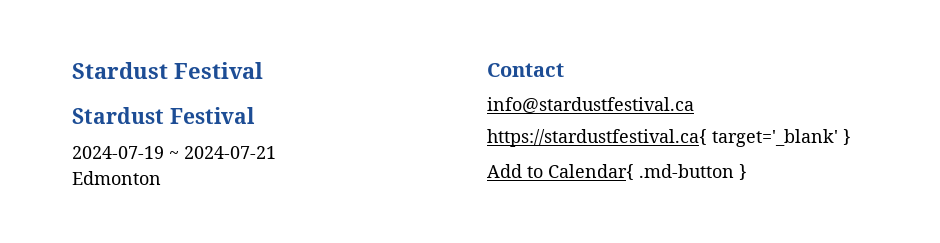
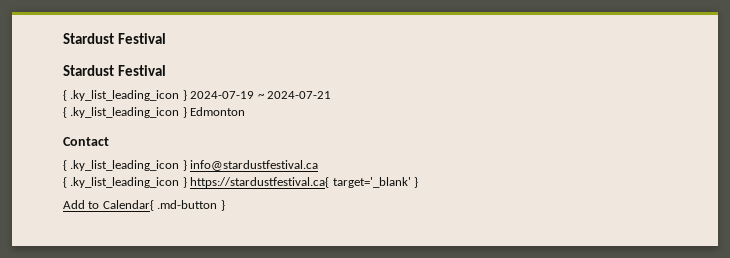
- 2024-07-19 ~ 2024-07-21
+ { .ky_list_leading_icon } 2024-07-19 ~ 2024-07-21
- Edmonton
+ { .ky_list_leading_icon } Edmonton
- info@stardustfestival.ca
- https://stardustfestival.ca{ target='_blank' }
+ { .ky_list_leading_icon } info@stardustfestival.ca
+ { .ky_list_leading_icon } https://stardustfestival.ca{ target='_blank' }

